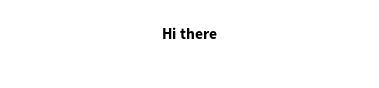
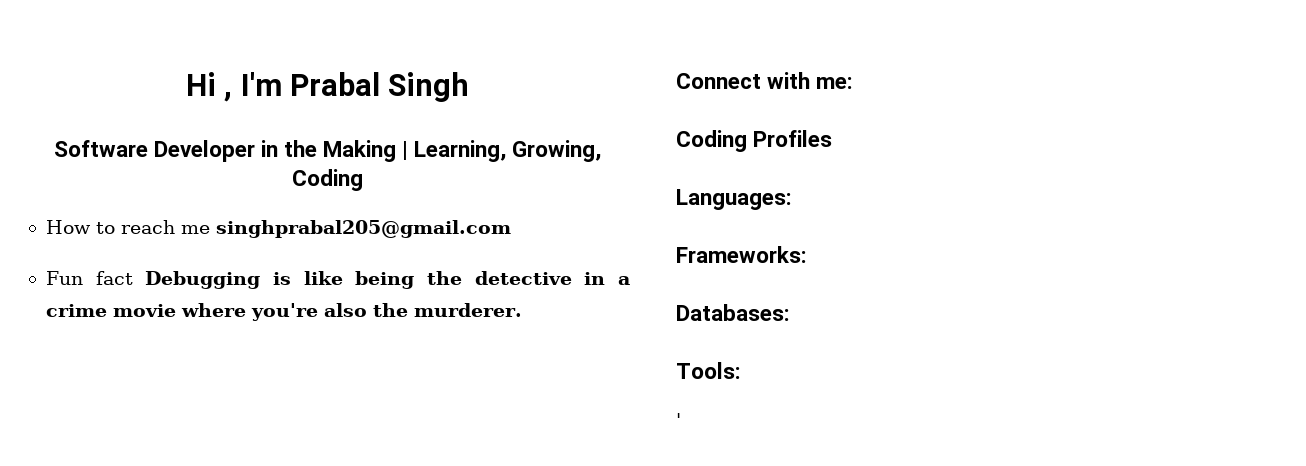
- Hi there
+ Hi , I'm Prabal Singh
+ Software Developer in the Making | Learning, Growing, Coding
+ How to reach me singhprabal205@gmail.com
+ Fun fact Debugging is like being the detective in a crime movie where you're also the murderer.
+ Connect with me:
+ Coding Profiles
+ Languages:
+ Frameworks:
+ Databases:
+ Tools:
+ '

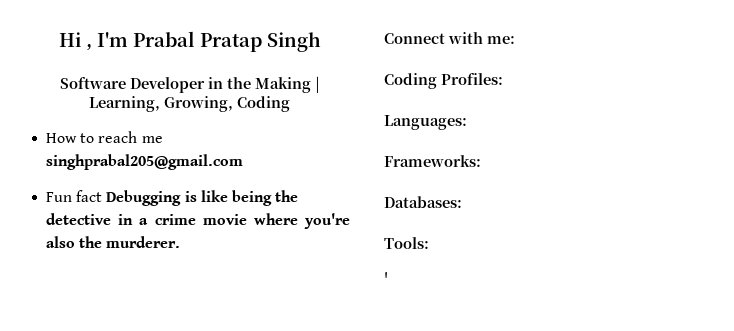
- Hi , I'm Prabal Singh
+ Hi , I'm Prabal Pratap Singh
- Coding Profiles
+ Coding Profiles:

